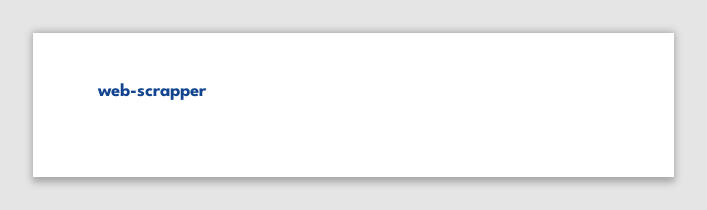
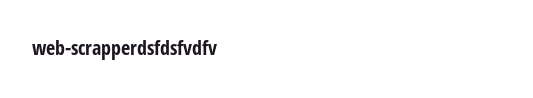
- web-scrapper
+ web-scrapperdsfdsfvdfv

